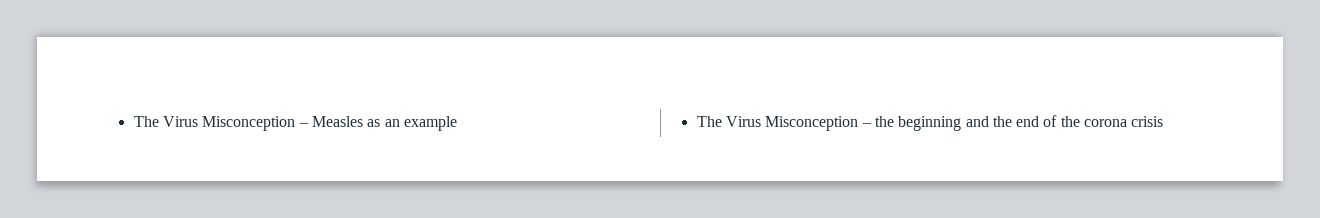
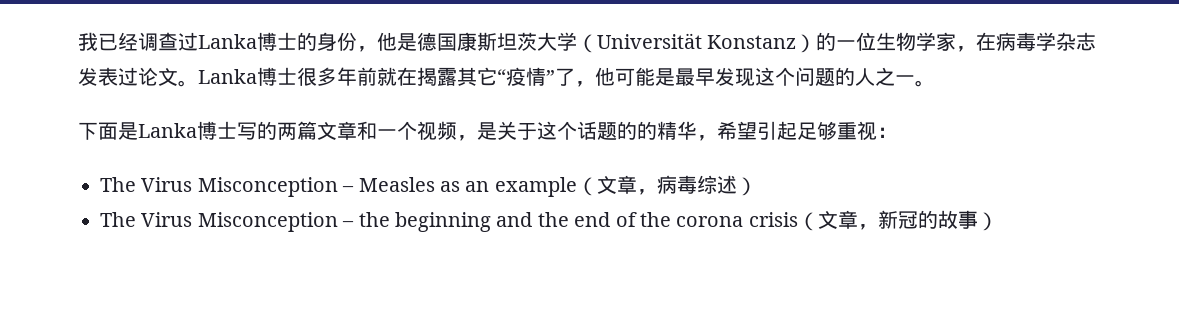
+ 我已经调查过Lanka博士的身份，他是德国康斯坦茨大学（Universität Konstanz）的一位生物学家，在病毒学杂志发表过论文。Lanka博士很多年前就在揭露其它“疫情”了，他可能是最早发现这个问题的人之一。
+ 下面是Lanka博士写的两篇文章和一个视频，是关于这个话题的的精华，希望引起足够重视：
- The Virus Misconception – Measles as an example
+ The Virus Misconception – Measles as an example（文章，病毒综述）
- The Virus Misconception – the beginning and the end of the corona crisis
+ The Virus Misconception – the beginning and the end of the corona crisis（文章，新冠的故事）

